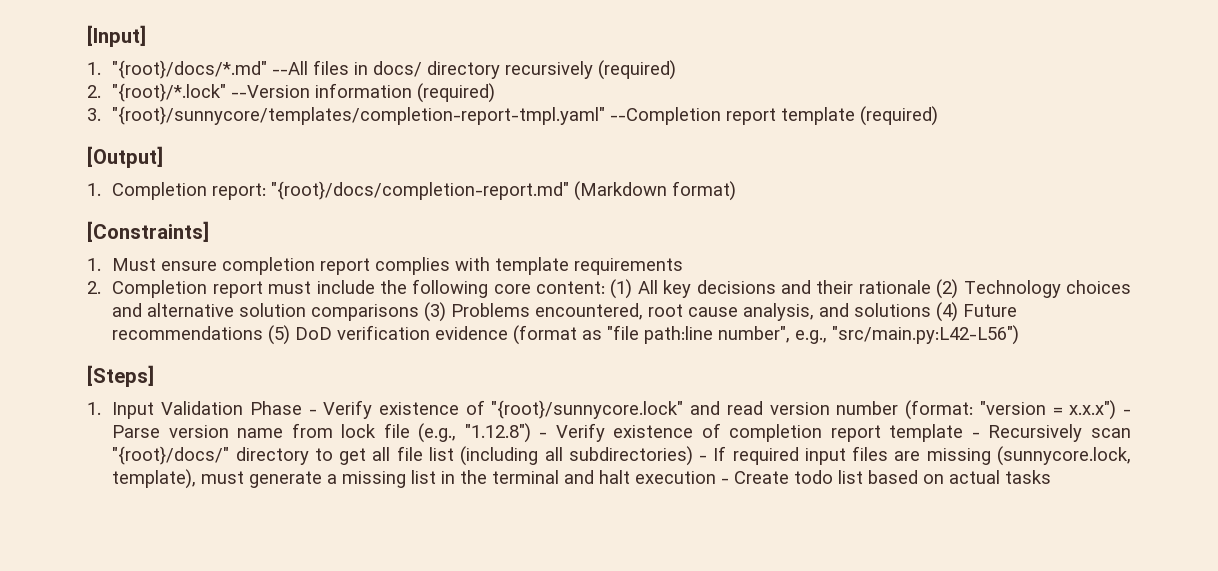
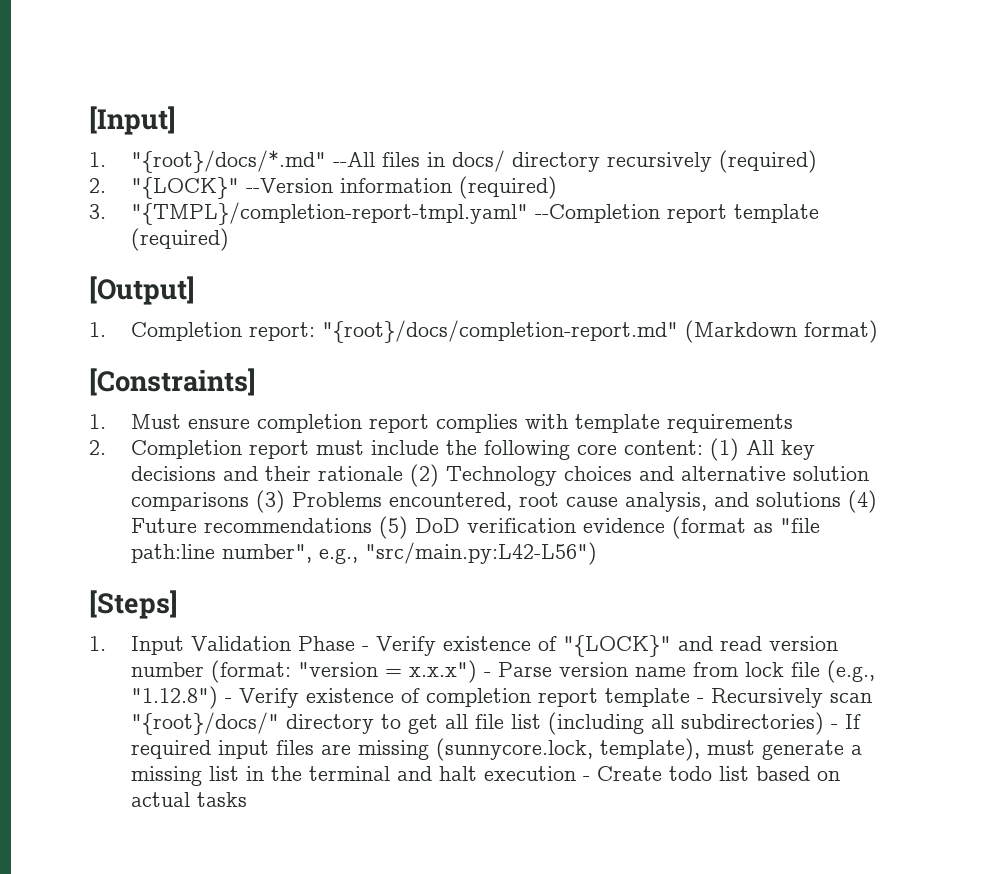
- 2. "{root}/*.lock" --Version information (required)
+ 2. "{LOCK}" --Version information (required)
- 3. "{root}/sunnycore/templates/completion-report-tmpl.yaml" --Completion report template (required)
+ 3. "{TMPL}/completion-report-tmpl.yaml" --Completion report template (required)
- 1. Input Validation Phase - Verify existence of "{root}/sunnycore.lock" and read version number (format:
+ 1. Input Validation Phase - Verify existence of "{LOCK}" and read version number (format:

